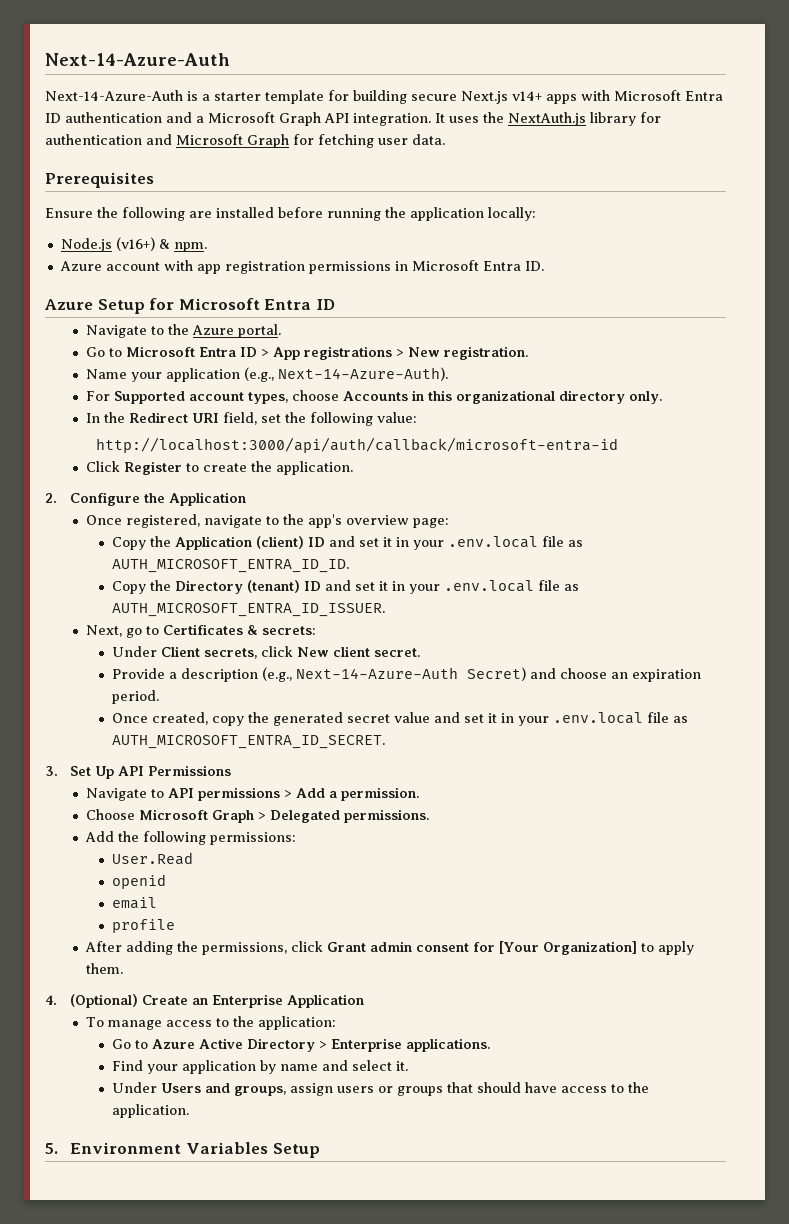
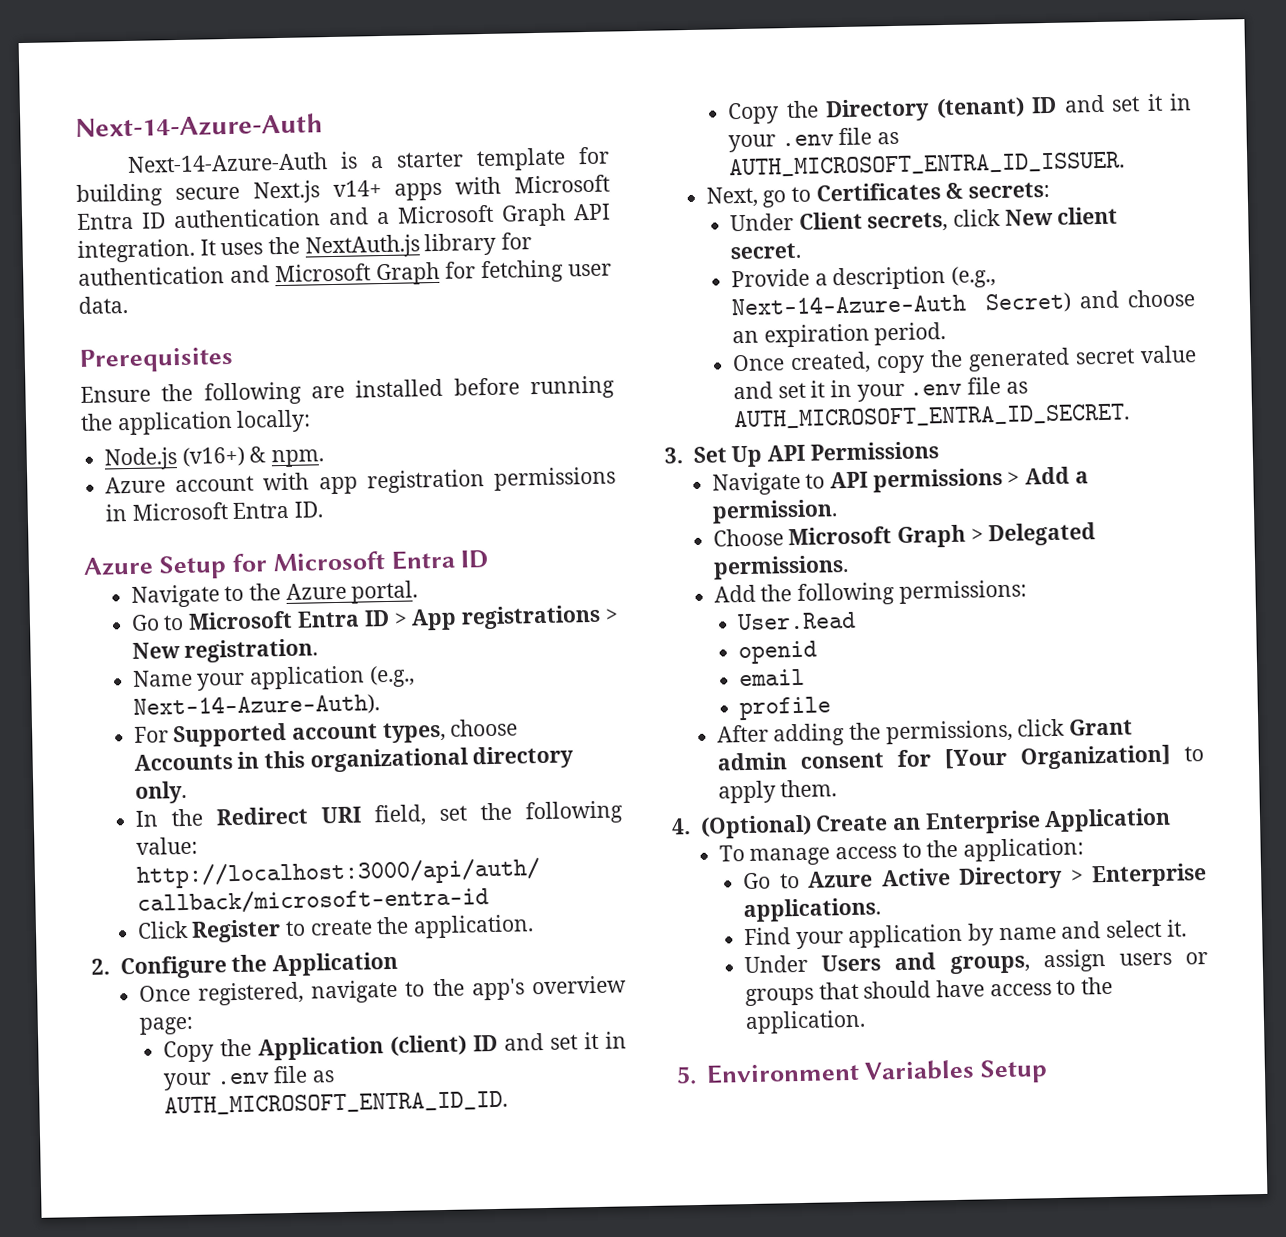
- Copy the Application (client) ID and set it in your .env.local file as AUTH_MICROSOFT_ENTRA_ID_ID.
+ Copy the Application (client) ID and set it in your .env file as AUTH_MICROSOFT_ENTRA_ID_ID.
- Copy the Directory (tenant) ID and set it in your .env.local file as AUTH_MICROSOFT_ENTRA_ID_ISSUER.
+ Copy the Directory (tenant) ID and set it in your .env file as AUTH_MICROSOFT_ENTRA_ID_ISSUER.
- Once created, copy the generated secret value and set it in your .env.local file as AUTH_MICROSOFT_ENTRA_ID_SECRET.
+ Once created, copy the generated secret value and set it in your .env file as AUTH_MICROSOFT_ENTRA_ID_SECRET.

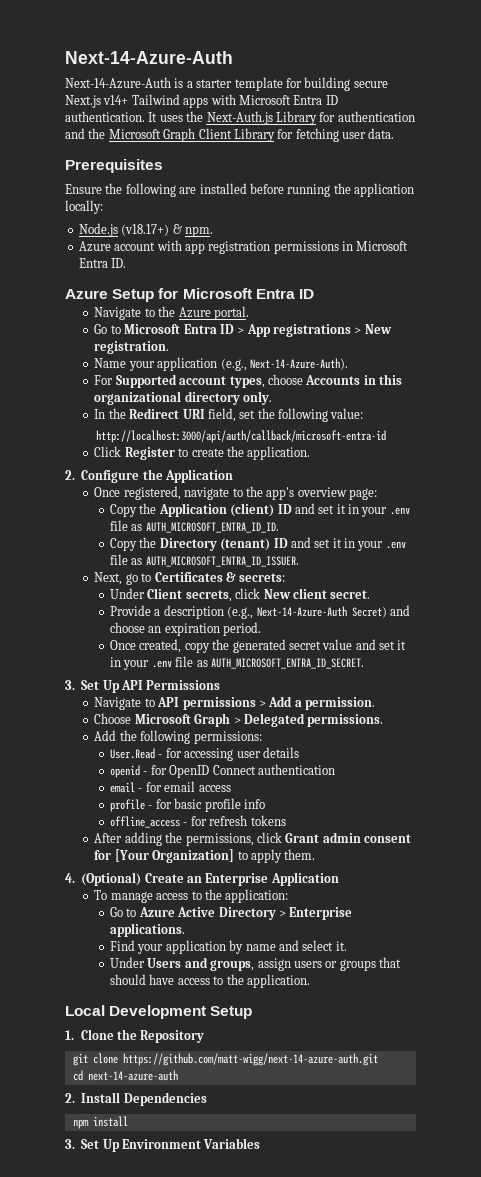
- Next-14-Azure-Auth is a starter template for building secure Next.js v14+ apps with Microsoft Entra ID authentication and a Microsoft Graph API integration.
+ Next-14-Azure-Auth is a starter template for building secure Next.js v14+ Tailwind apps with Microsoft Entra ID authentication.
- It uses the NextAuth.js library for authentication and Microsoft Graph for fetching user data.
+ It uses the Next-Auth.js Library for authentication and the Microsoft Graph Client Library for fetching user data.
- Node.js (v16+) & npm.
+ Node.js (v18.17+) & npm.
- User.Read
- openid
- email
- profile
+ User.Read - for accessing user details
+ openid - for OpenID Connect authentication
+ email - for email access
+ profile - for basic profile info
+ offline_access - for refresh tokens
- 5. Environment Variables Setup
+ Local Development Setup
+ 1. Clone the Repository
+ git clone https://github.com/matt-wigg/next-14-azure-auth.git
+ cd next-14-azure-auth
+ 2. Install Dependencies
+ npm install
+ 3. Set Up Environment Variables

